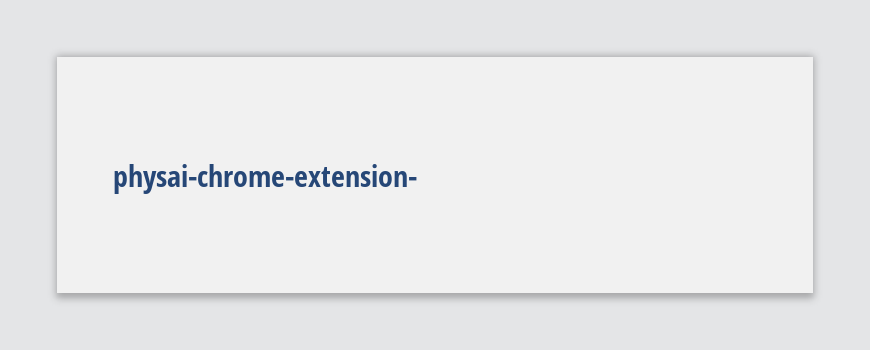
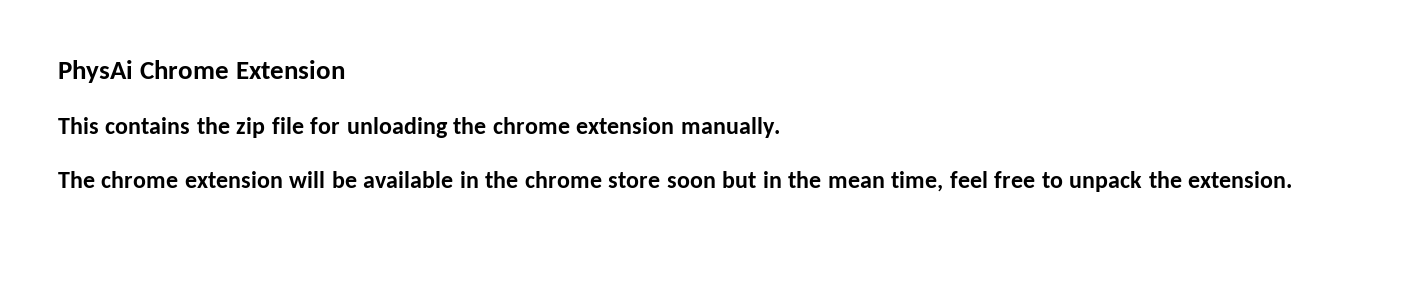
- physai-chrome-extension-
+ PhysAi Chrome Extension
+ This contains the zip file for unloading the chrome extension manually.
+ The chrome extension will be available in the chrome store soon but in the mean time, feel free to unpack the extension.

